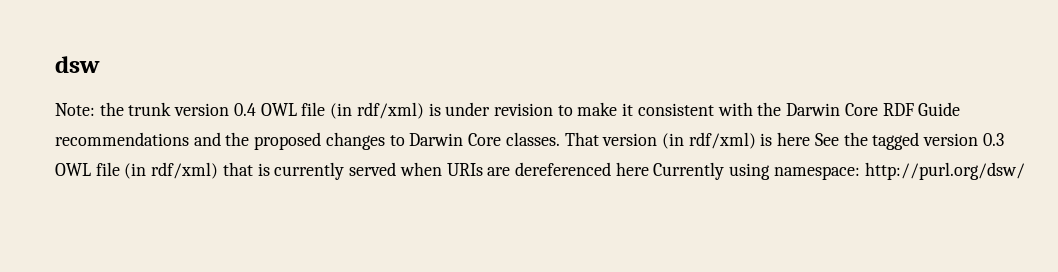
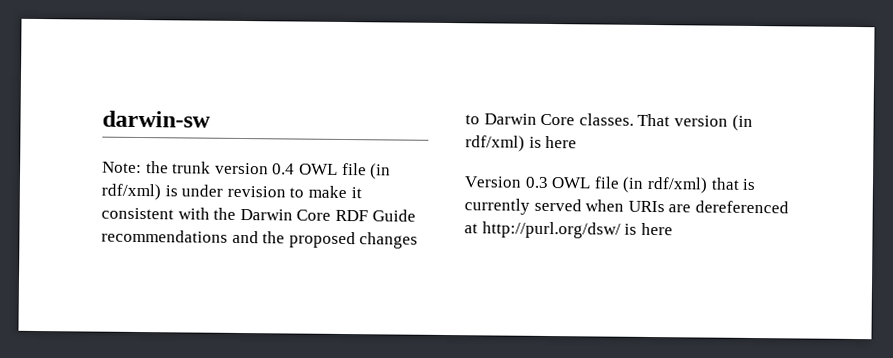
- dsw
+ darwin-sw
- That version (in rdf/xml) is here See the tagged version 0.3 OWL file (in rdf/xml) that is currently served when URIs are dereferenced here Currently using namespace: http://purl.org/dsw/
+ That version (in rdf/xml) is here
+ Version 0.3 OWL file (in rdf/xml) that is currently served when URIs are dereferenced at http://purl.org/dsw/ is here

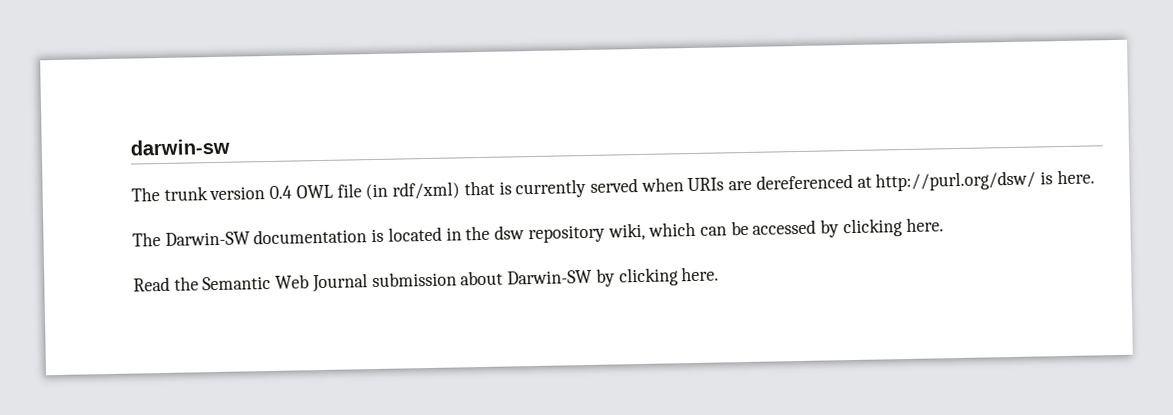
- Note: the trunk version 0.4 OWL file (in rdf/xml) is under revision to make it consistent with the Darwin Core RDF Guide recommendations and the proposed changes to Darwin Core classes. That version (in rdf/xml) is here
- Version 0.3 OWL file (in rdf/xml) that is currently served when URIs are dereferenced at http://purl.org/dsw/ is here
+ The trunk version 0.4 OWL file (in rdf/xml) that is currently served when URIs are dereferenced at http://purl.org/dsw/ is here.
+ The Darwin-SW documentation is located in the dsw repository wiki, which can be accessed by clicking here.
+ Read the Semantic Web Journal submission about Darwin-SW by clicking here.

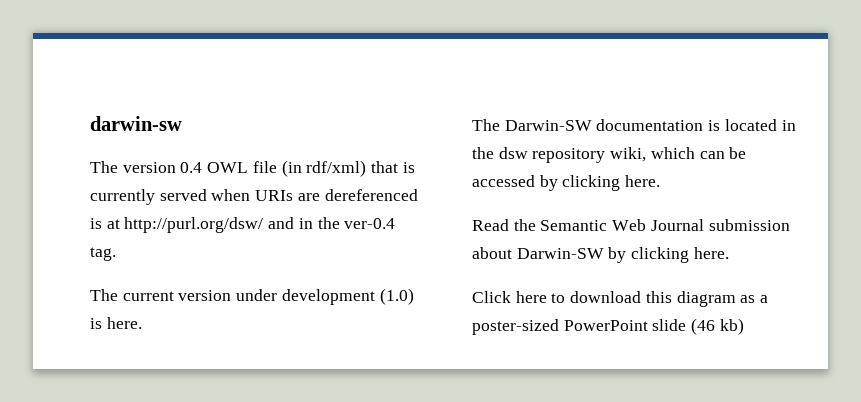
- The trunk version 0.4 OWL file (in rdf/xml) that is currently served when URIs are dereferenced at http://purl.org/dsw/ is here.
+ The version 0.4 OWL file (in rdf/xml) that is currently served when URIs are dereferenced is at http://purl.org/dsw/ and in the ver-0.4 tag.
+ The current version under development (1.0) is here.
+ Click here to download this diagram as a poster-sized PowerPoint slide (46 kb)

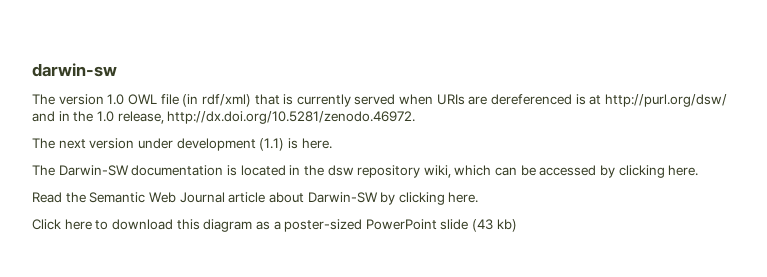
- The version 0.4 OWL file (in rdf/xml) that is currently served when URIs are dereferenced is at http://purl.org/dsw/ and in the ver-0.4 tag.
- The current version under development (1.0) is here.
+ The version 1.0 OWL file (in rdf/xml) that is currently served when URIs are dereferenced is at http://purl.org/dsw/ and in the 1.0 release, http://dx.doi.org/10.5281/zenodo.46972.
+ The next version under development (1.1) is here.
- Read the Semantic Web Journal submission about Darwin-SW by clicking here.
+ Read the Semantic Web Journal article about Darwin-SW by clicking here.
- Click here to download this diagram as a poster-sized PowerPoint slide (46 kb)
+ Click here to download this diagram as a poster-sized PowerPoint slide (43 kb)

